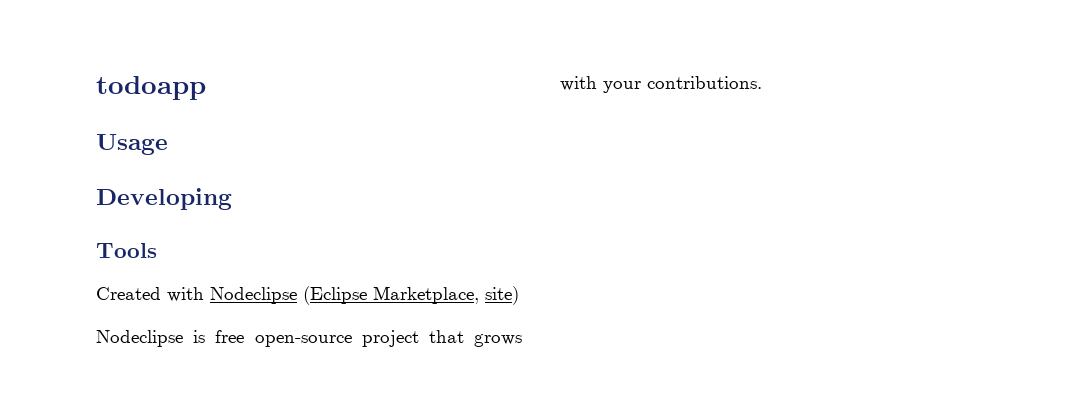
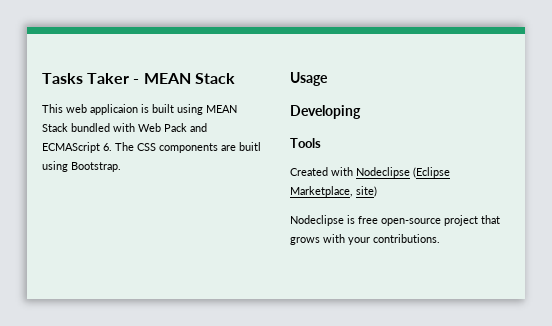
- todoapp
+ Tasks Taker - MEAN Stack
+ This web applicaion is built using MEAN Stack bundled with Web Pack and ECMAScript 6. The CSS components are buitl using Bootstrap.

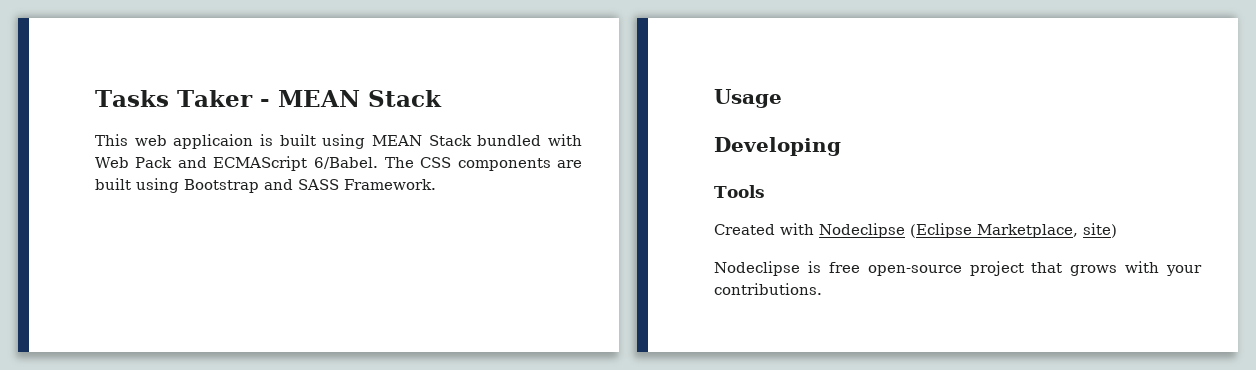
- This web applicaion is built using MEAN Stack bundled with Web Pack and ECMAScript 6. The CSS components are buitl using Bootstrap.
+ This web applicaion is built using MEAN Stack bundled with Web Pack and ECMAScript 6/Babel. The CSS components are built using Bootstrap and SASS Framework.

